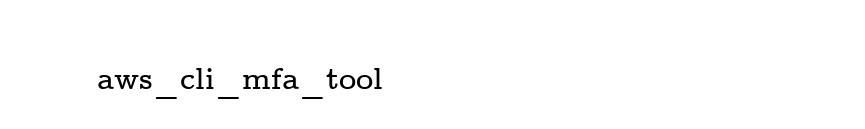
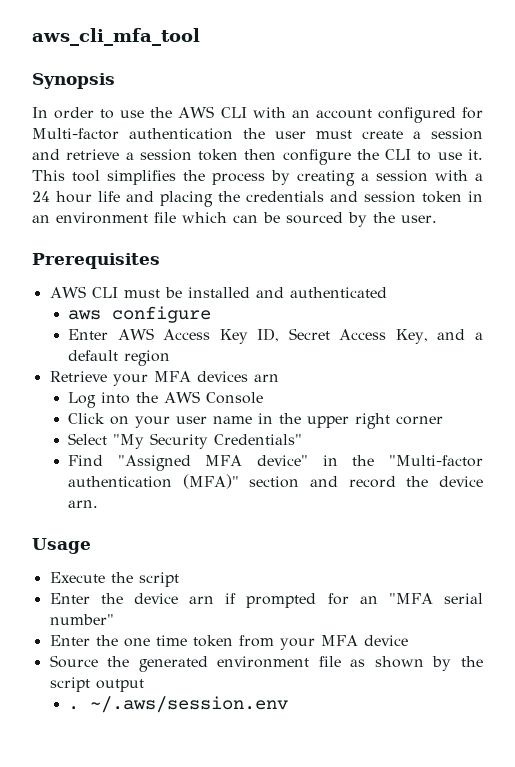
+ Synopsis
+ In order to use the AWS CLI with an account configured for Multi-factor authentication the user must create a session and retrieve a session token then configure the CLI to use it. This tool simplifies the process by creating a session with a 24 hour life and placing the credentials and session token in an environment file which can be sourced by the user.
+ Prerequisites
+ AWS CLI must be installed and authenticated
+ aws configure
+ Enter AWS Access Key ID, Secret Access Key, and a default region
+ Retrieve your MFA devices arn
+ Log into the AWS Console
+ Click on your user name in the upper right corner
+ Select "My Security Credentials"
+ Find "Assigned MFA device" in the "Multi-factor authentication (MFA)" section and record the device arn.
+ Usage
+ Execute the script
+ Enter the device arn if prompted for an "MFA serial number"
+ Enter the one time token from your MFA device
+ Source the generated environment file as shown by the script output
+ . ~/.aws/session.env

